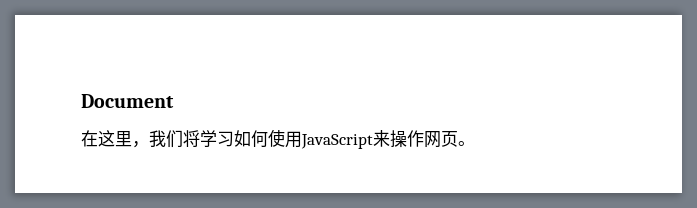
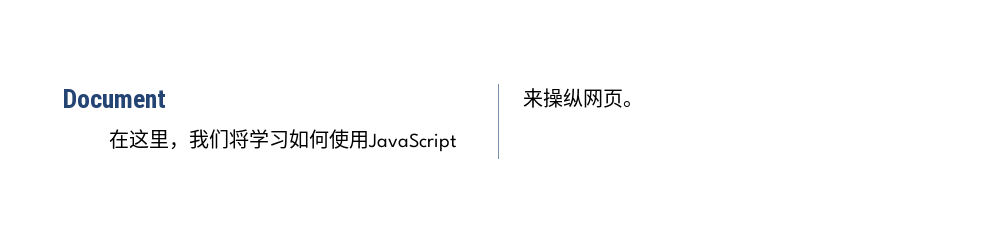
- 在这里，我们将学习如何使用JavaScript来操作网页。
+ 在这里，我们将学习如何使用JavaScript来操纵网页。

